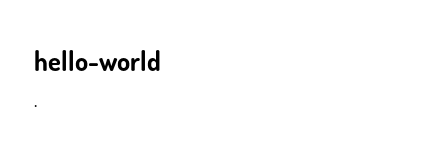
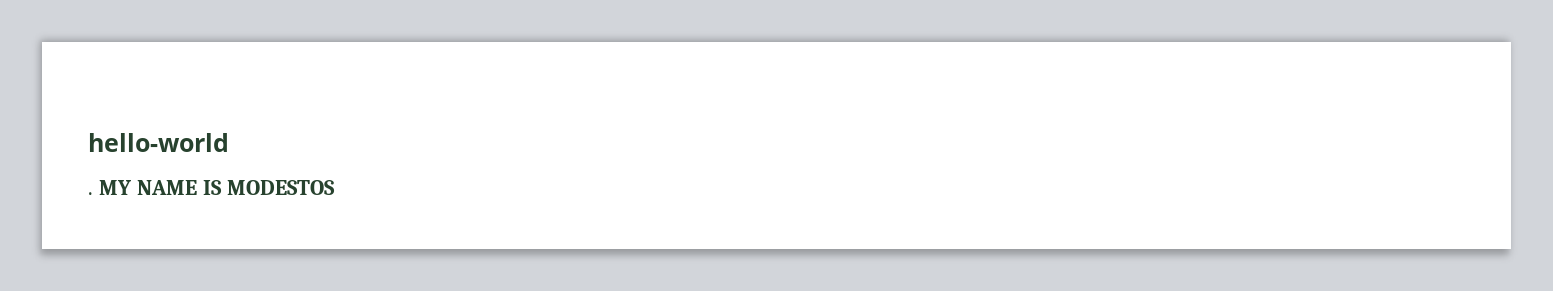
+ MY NAME IS MODESTOS

